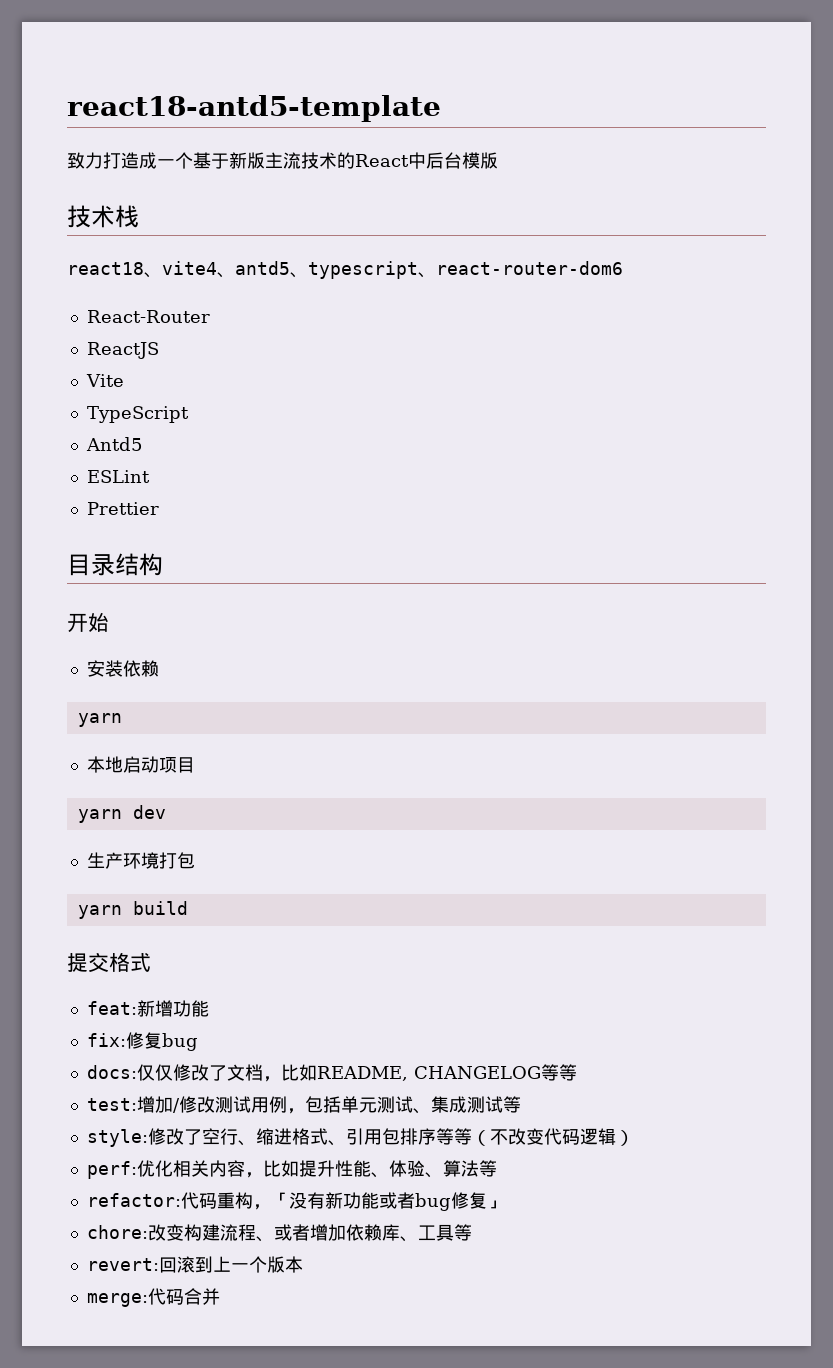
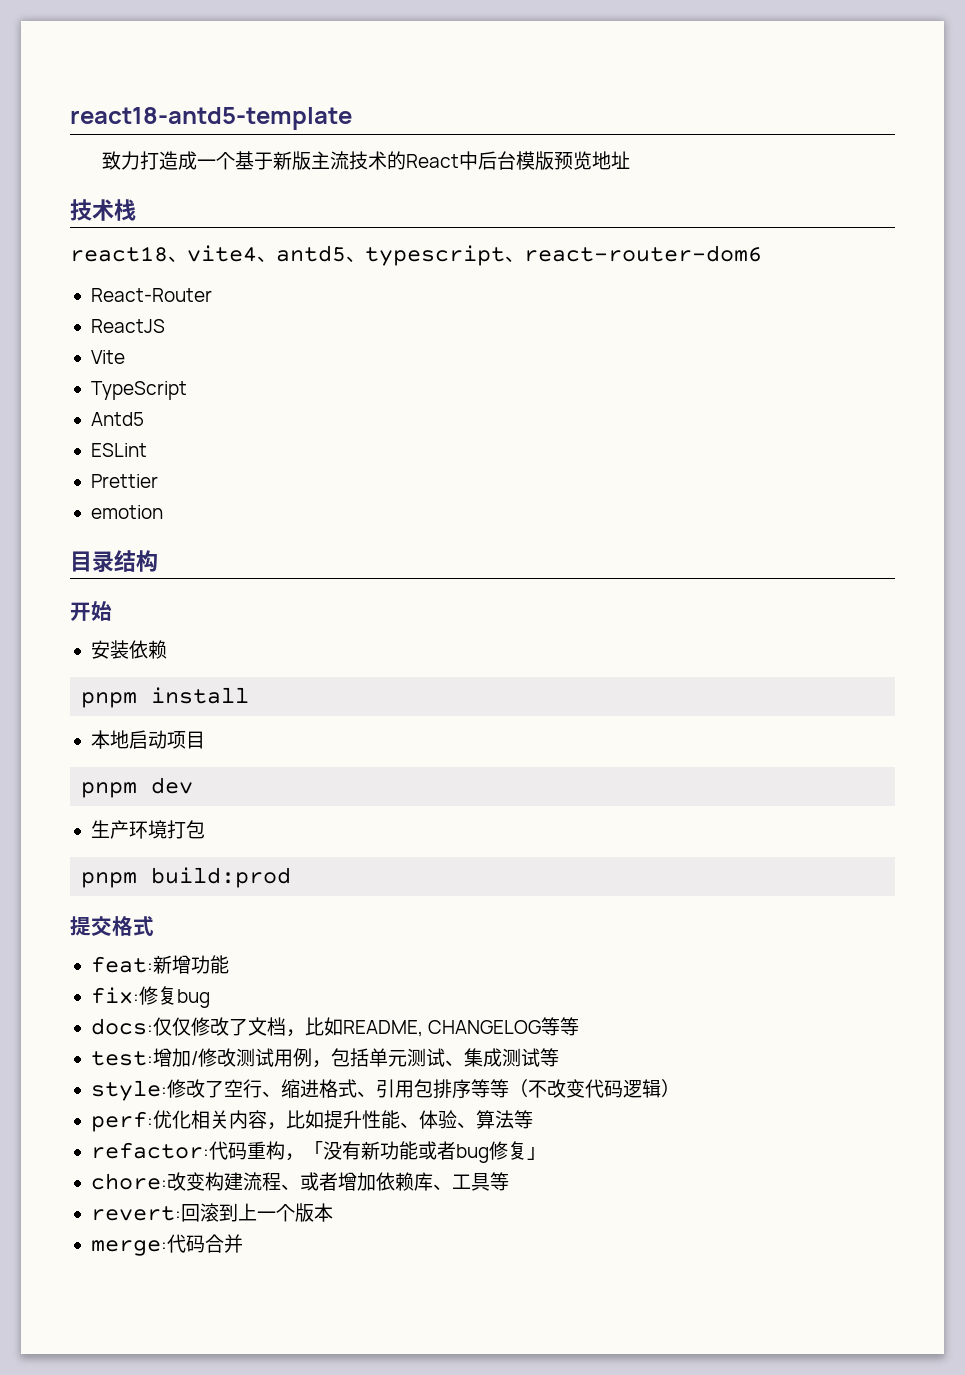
- 致力打造成一个基于新版主流技术的React中后台模版
+ 致力打造成一个基于新版主流技术的React中后台模版预览地址
+ emotion
  安装依赖
- yarn
+ pnpm install
- yarn dev
+ pnpm dev
- yarn build
+ pnpm build:prod

